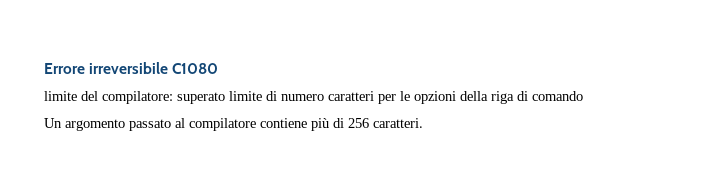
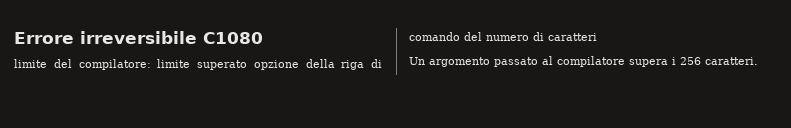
- limite del compilatore: superato limite di numero caratteri per le opzioni della riga di comando
+ limite del compilatore: limite superato opzione della riga di comando del numero di caratteri
- Un argomento passato al compilatore contiene più di 256 caratteri.
+ Un argomento passato al compilatore supera i 256 caratteri.

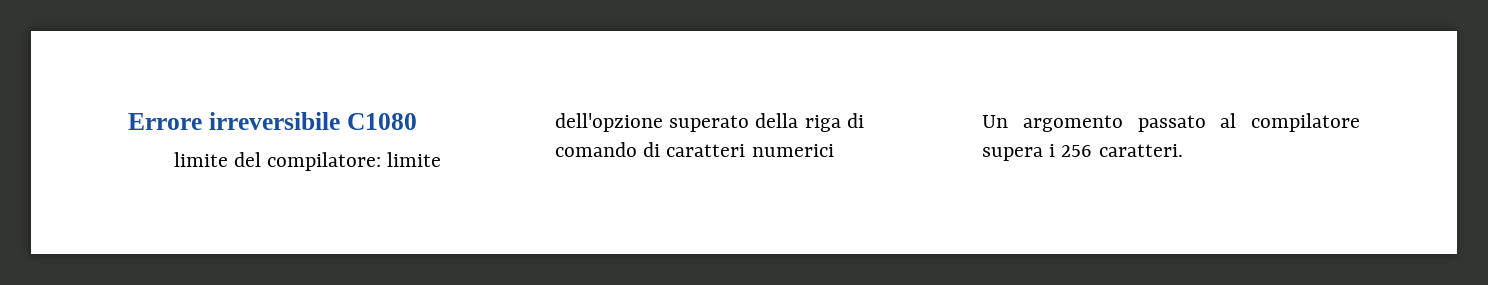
- limite del compilatore: limite superato opzione della riga di comando del numero di caratteri
+ limite del compilatore: limite dell'opzione superato della riga di comando di caratteri numerici

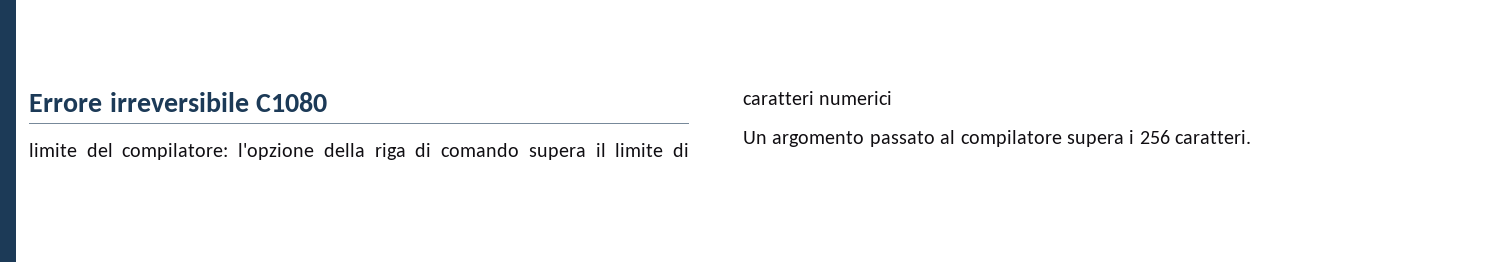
- limite del compilatore: limite dell'opzione superato della riga di comando di caratteri numerici
+ limite del compilatore: l'opzione della riga di comando supera il limite di caratteri numerici

